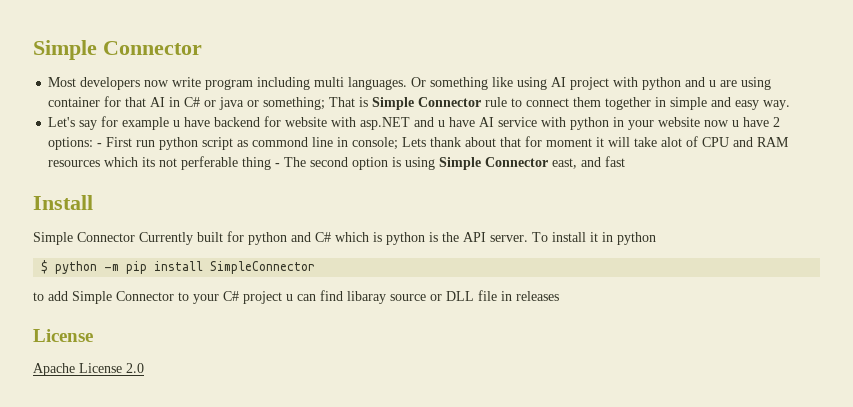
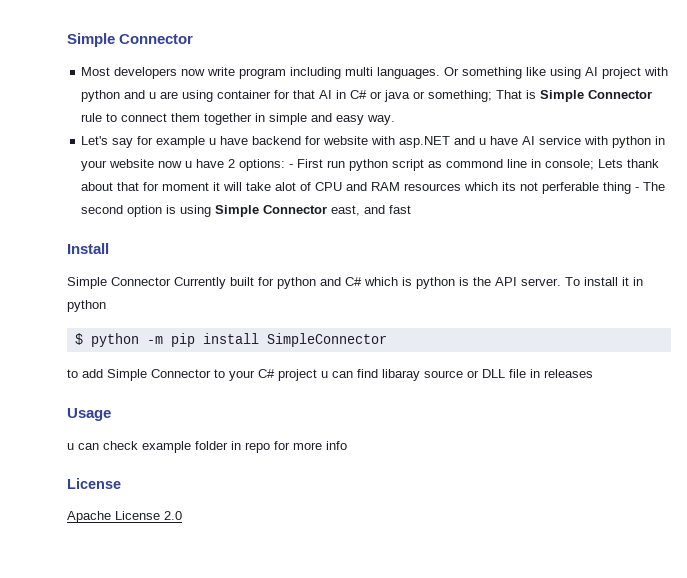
+ Usage
+ u can check example folder in repo for more info

